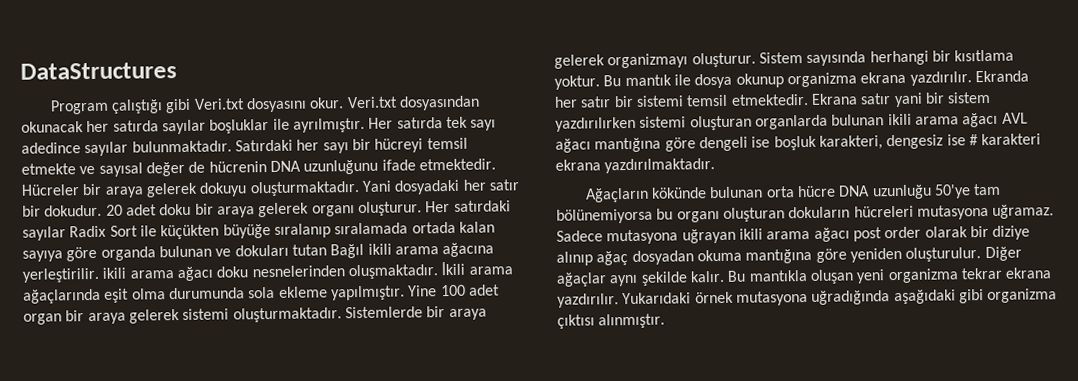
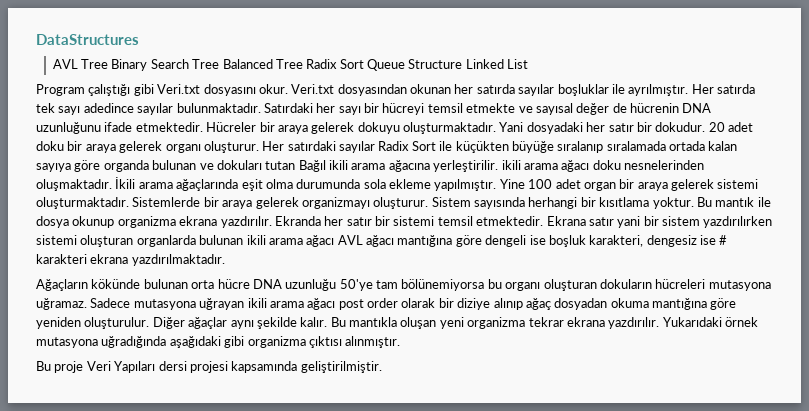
+ AVL Tree Binary Search Tree Balanced Tree Radix Sort Queue Structure Linked List
- Veri.txt dosyasından okunacak her satırda sayılar boşluklar ile ayrılmıştır.
+ Veri.txt dosyasından okunan her satırda sayılar boşluklar ile ayrılmıştır.
+ Bu proje Veri Yapıları dersi projesi kapsamında geliştirilmiştir.

